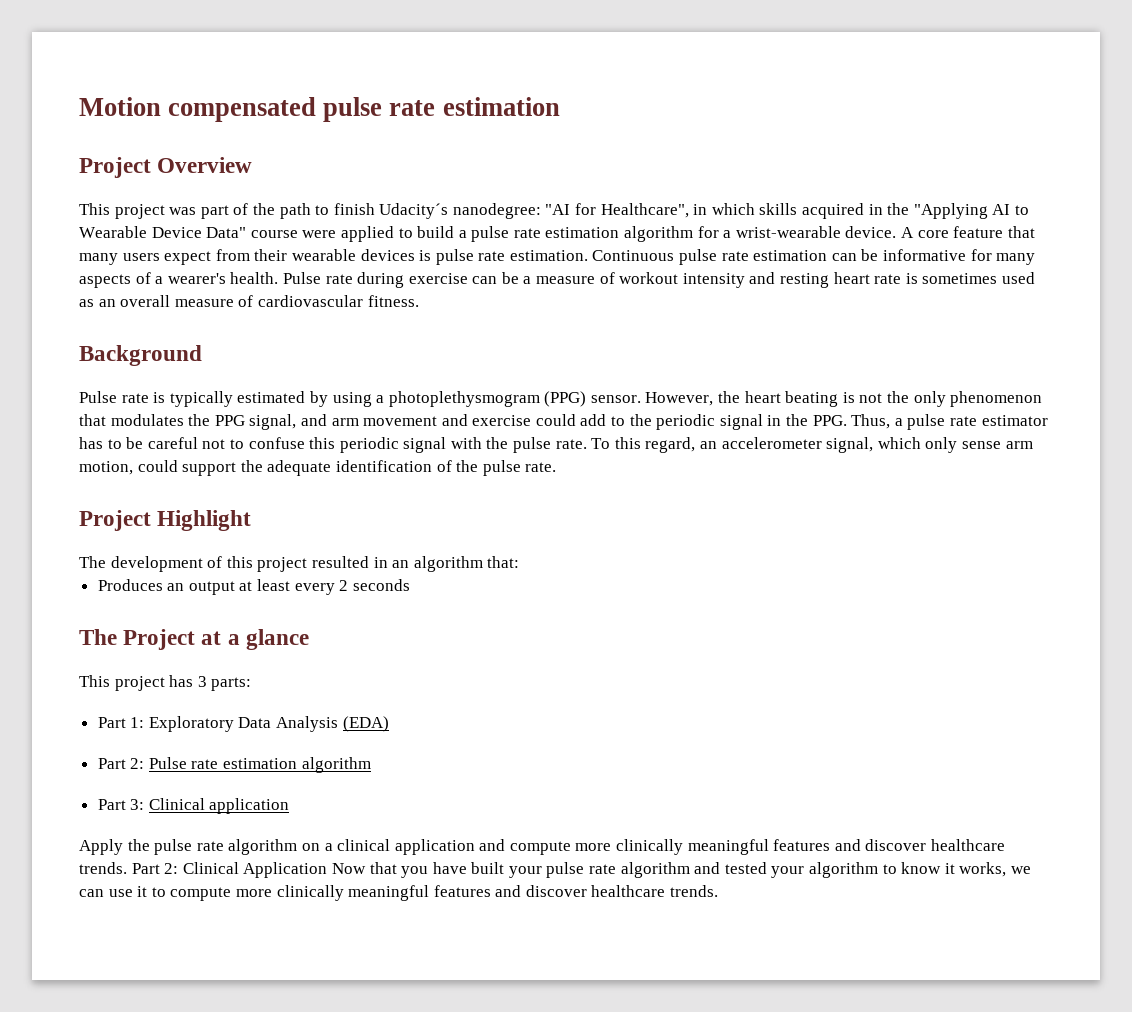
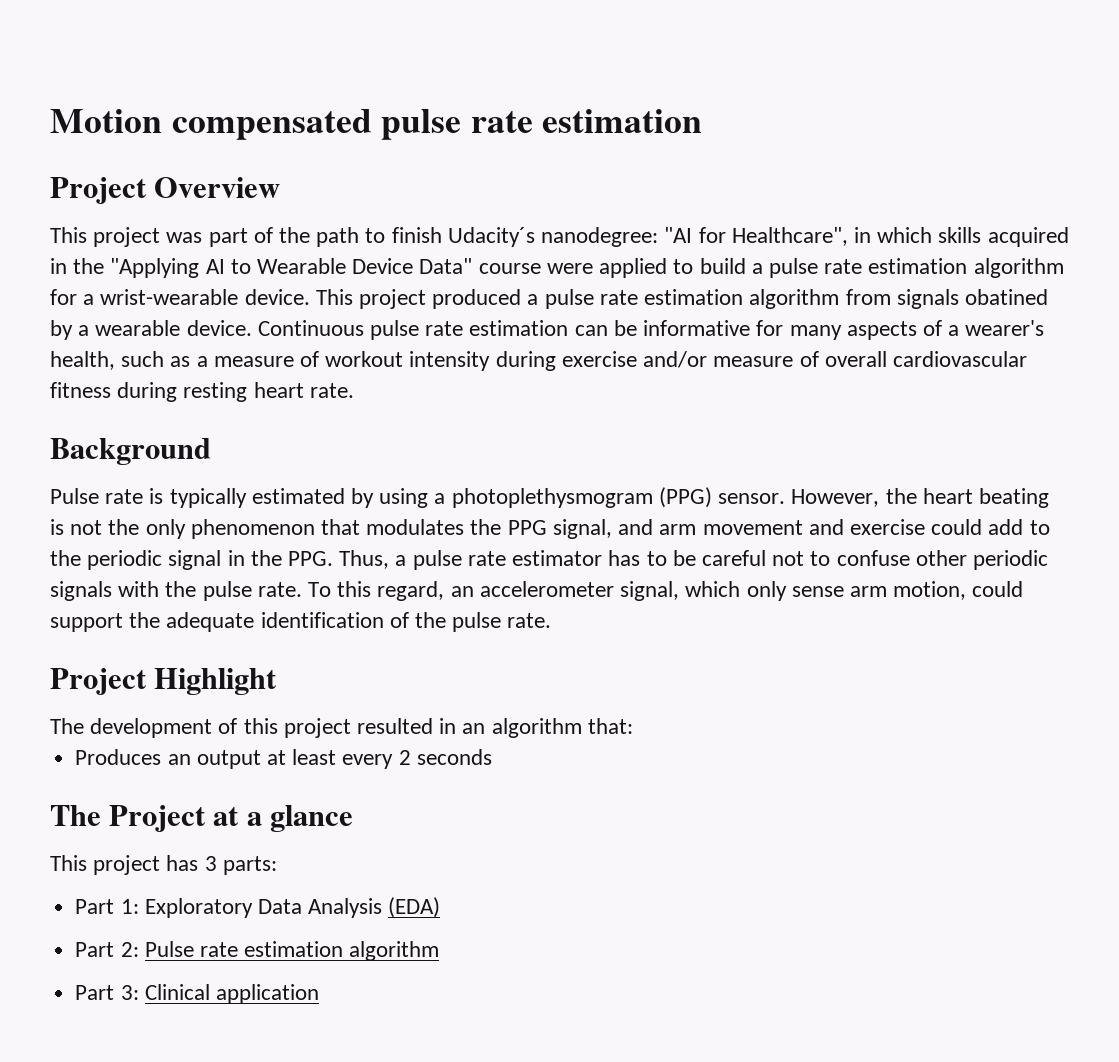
- A core feature that many users expect from their wearable devices is pulse rate estimation.
+ This project produced a pulse rate estimation algorithm from signals obatined by a wearable device.
- Continuous pulse rate estimation can be informative for many aspects of a wearer's health. Pulse rate during exercise can be a measure of workout intensity and resting heart rate is sometimes used as an overall measure of cardiovascular fitness.
+ Continuous pulse rate estimation can be informative for many aspects of a wearer's health, such as a measure of workout intensity during exercise and/or measure of overall cardiovascular fitness during resting heart rate.
- However, the heart beating is not the only phenomenon that modulates the PPG signal, and arm movement and exercise could add to the periodic signal in the PPG. Thus, a pulse rate estimator has to be careful not to confuse this periodic signal with the pulse rate.
+ However, the heart beating is not the only phenomenon that modulates the PPG signal, and arm movement and exercise could add to the periodic signal in the PPG. Thus, a pulse rate estimator has to be careful not to confuse other periodic signals with the pulse rate.
- Apply the pulse rate algorithm on a clinical application and compute more clinically meaningful features and discover healthcare trends. Part 2: Clinical Application Now that you have built your pulse rate algorithm and tested your algorithm to know it works, we can use it to compute more clinically meaningful features and discover healthcare trends.

